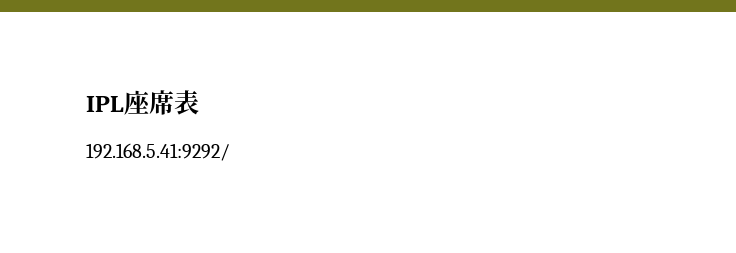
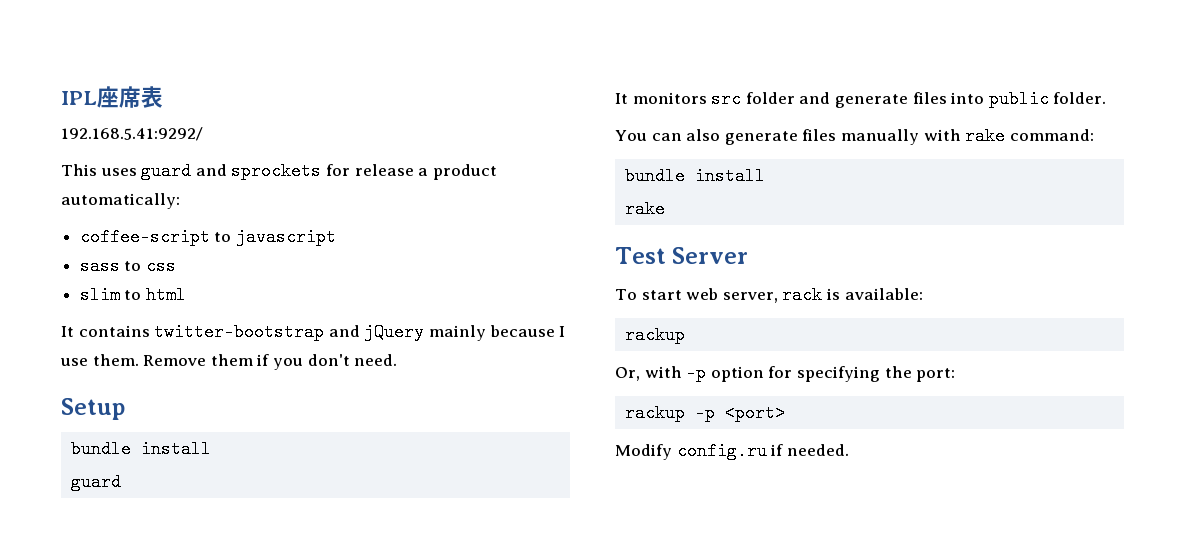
+ This uses guard and sprockets for release a product automatically:
+ coffee-script to javascript
+ sass to css
+ slim to html
+ It contains twitter-bootstrap and jQuery mainly because I use them. Remove them if you don't need.
+ Setup
+ bundle install
+ guard
+ It monitors src folder and generate files into public folder.
+ You can also generate files manually with rake command:
+ bundle install
+ rake
+ Test Server
+ To start web server, rack is available:
+ rackup
+ Or, with -p option for specifying the port:
+ rackup -p <port>
+ Modify config.ru if needed.

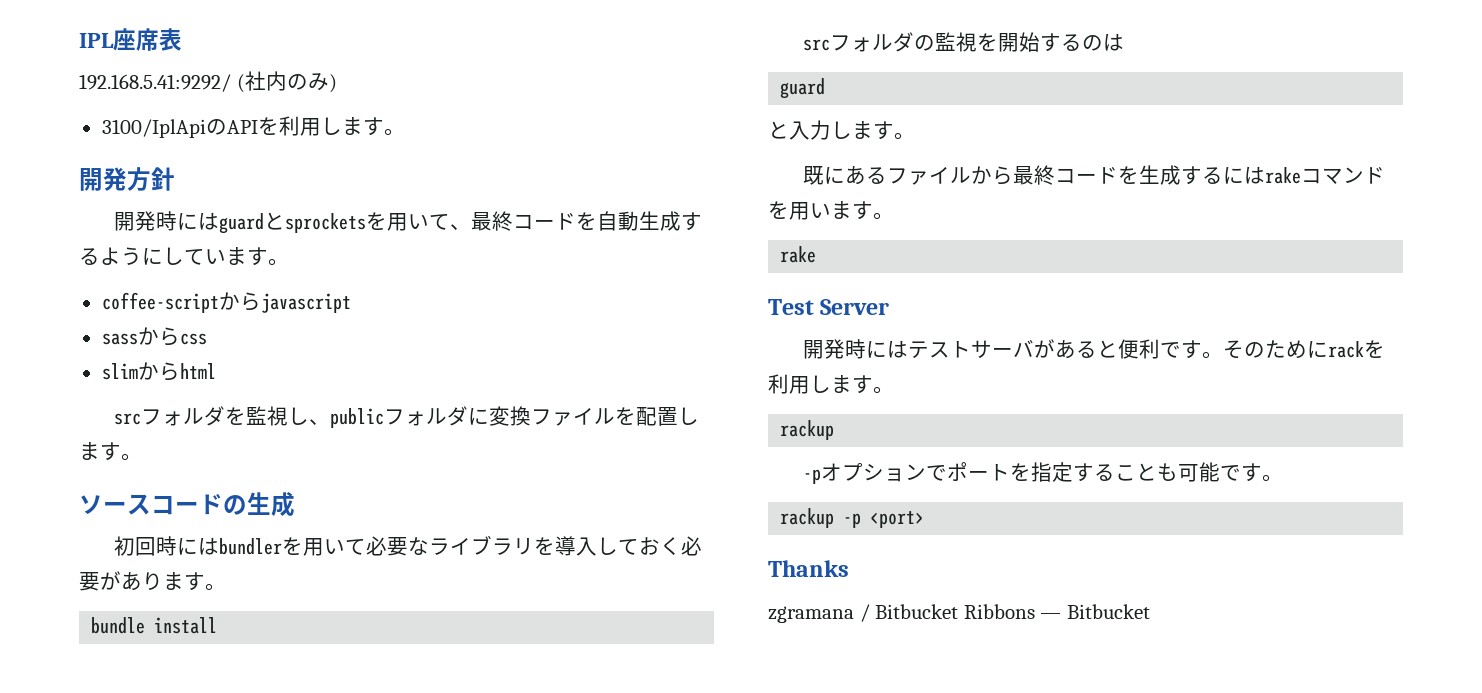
- 192.168.5.41:9292/
- This uses guard and sprockets for release a product automatically:
+ 192.168.5.41:9292/ (社内のみ)
+ 3100/IplApiのAPIを利用します。
+ 開発方針
+ 開発時にはguardとsprocketsを用いて、最終コードを自動生成するようにしています。
- coffee-script to javascript
+ coffee-scriptからjavascript
- sass to css
+ sassからcss
- slim to html
+ slimからhtml
- It contains twitter-bootstrap and jQuery mainly because I use them. Remove them if you don't need.
- Setup
+ srcフォルダを監視し、publicフォルダに変換ファイルを配置します。
+ ソースコードの生成
+ 初回時にはbundlerを用いて必要なライブラリを導入しておく必要があります。
  bundle install
+ srcフォルダの監視を開始するのは
  guard
- It monitors src folder and generate files into public folder.
- You can also generate files manually with rake command:
- bundle install
+ と入力します。
+ 既にあるファイルから最終コードを生成するにはrakeコマンドを用います。
  rake
  Test Server
- To start web server, rack is available:
+ 開発時にはテストサーバがあると便利です。そのためにrackを利用します。
  rackup
- Or, with -p option for specifying the port:
+ -pオプションでポートを指定することも可能です。
  rackup -p <port>
- Modify config.ru if needed.
+ Thanks
+ zgramana / Bitbucket Ribbons — Bitbucket

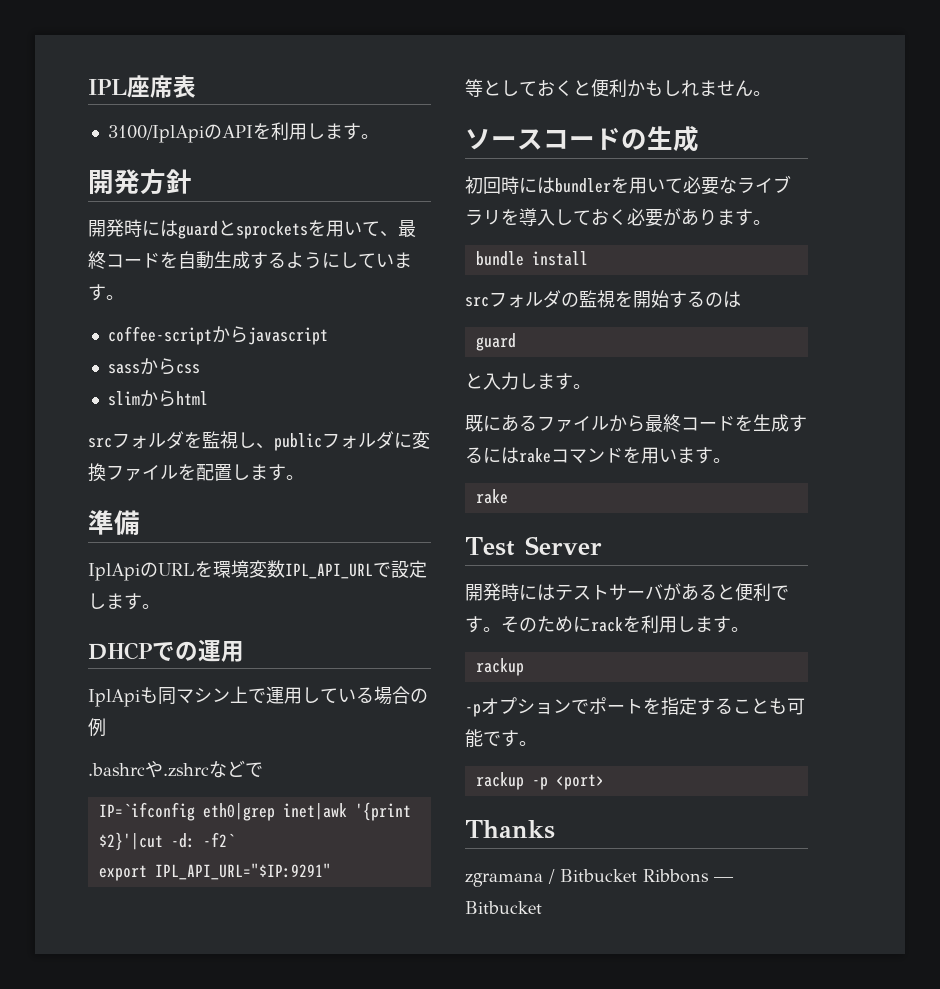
- 192.168.5.41:9292/ (社内のみ)
+ 準備
+ IplApiのURLを環境変数IPL_API_URLで設定します。
+ DHCPでの運用
+ IplApiも同マシン上で運用している場合の例
+ .bashrcや.zshrcなどで
+ IP=`ifconfig eth0|grep inet|awk '{print $2}'|cut -d: -f2`
+ export IPL_API_URL="$IP:9291"
+ 等としておくと便利かもしれません。

